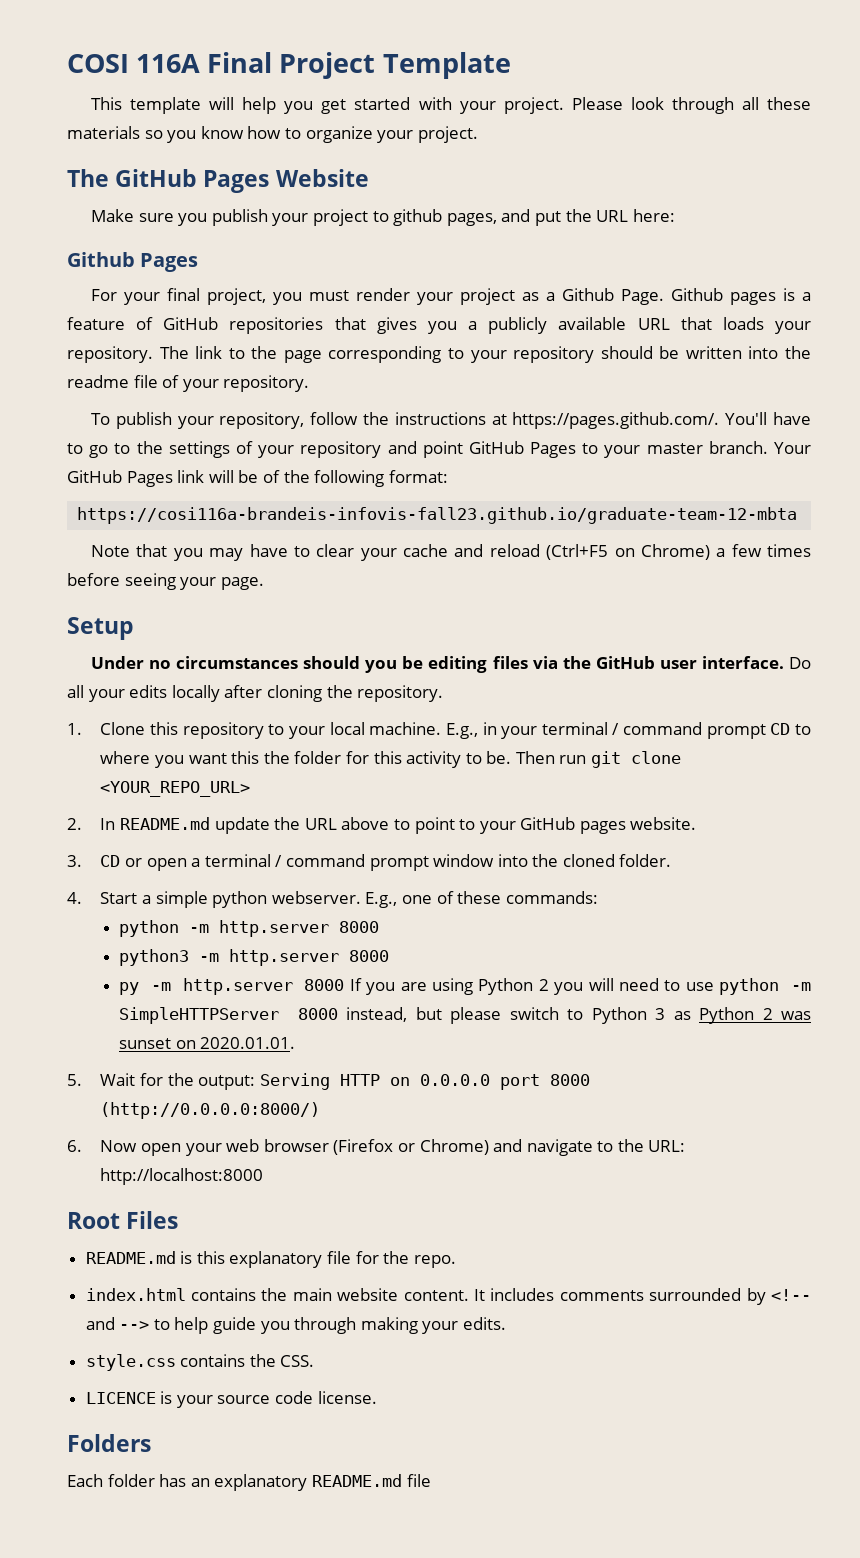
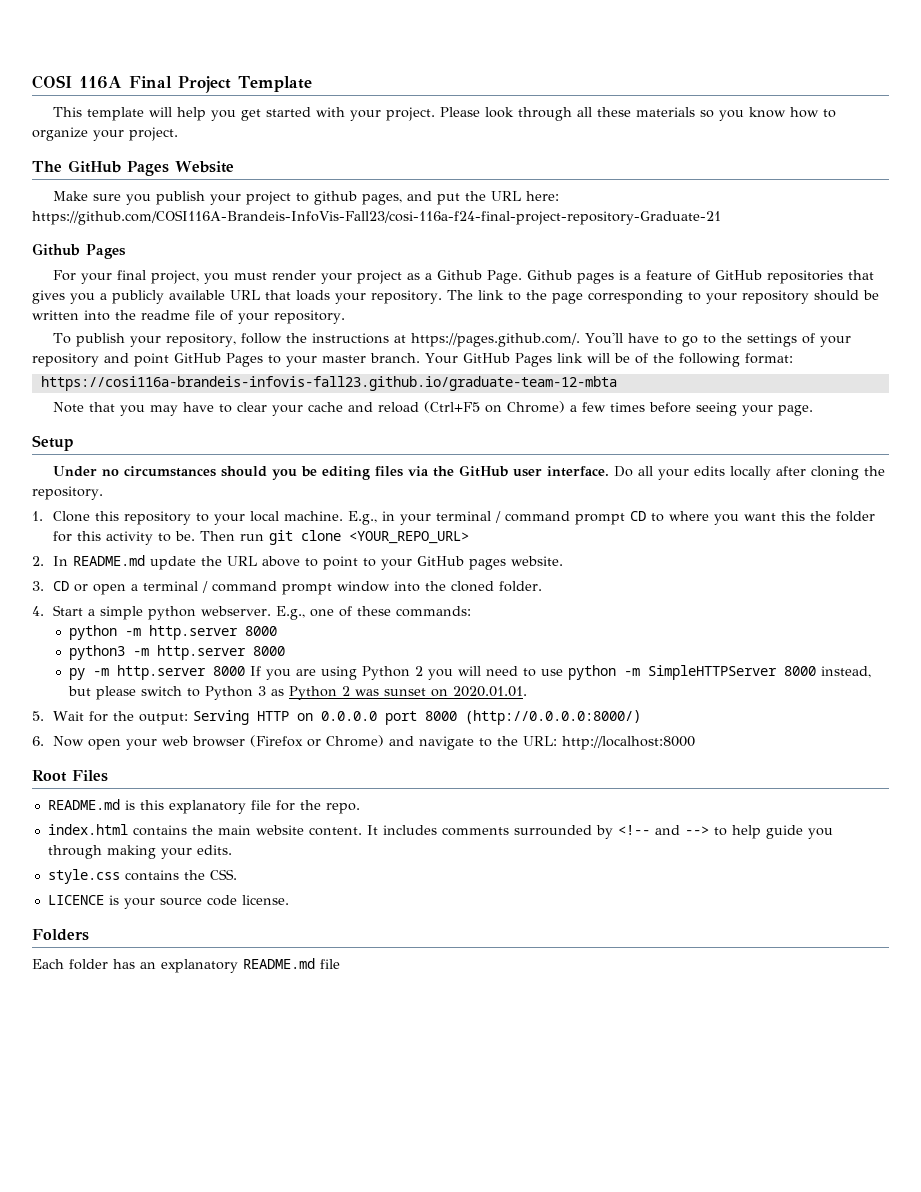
- Make sure you publish your project to github pages, and put the URL here:
+ Make sure you publish your project to github pages, and put the URL here: https://github.com/COSI116A-Brandeis-InfoVis-Fall23/cosi-116a-f24-final-project-repository-Graduate-21

